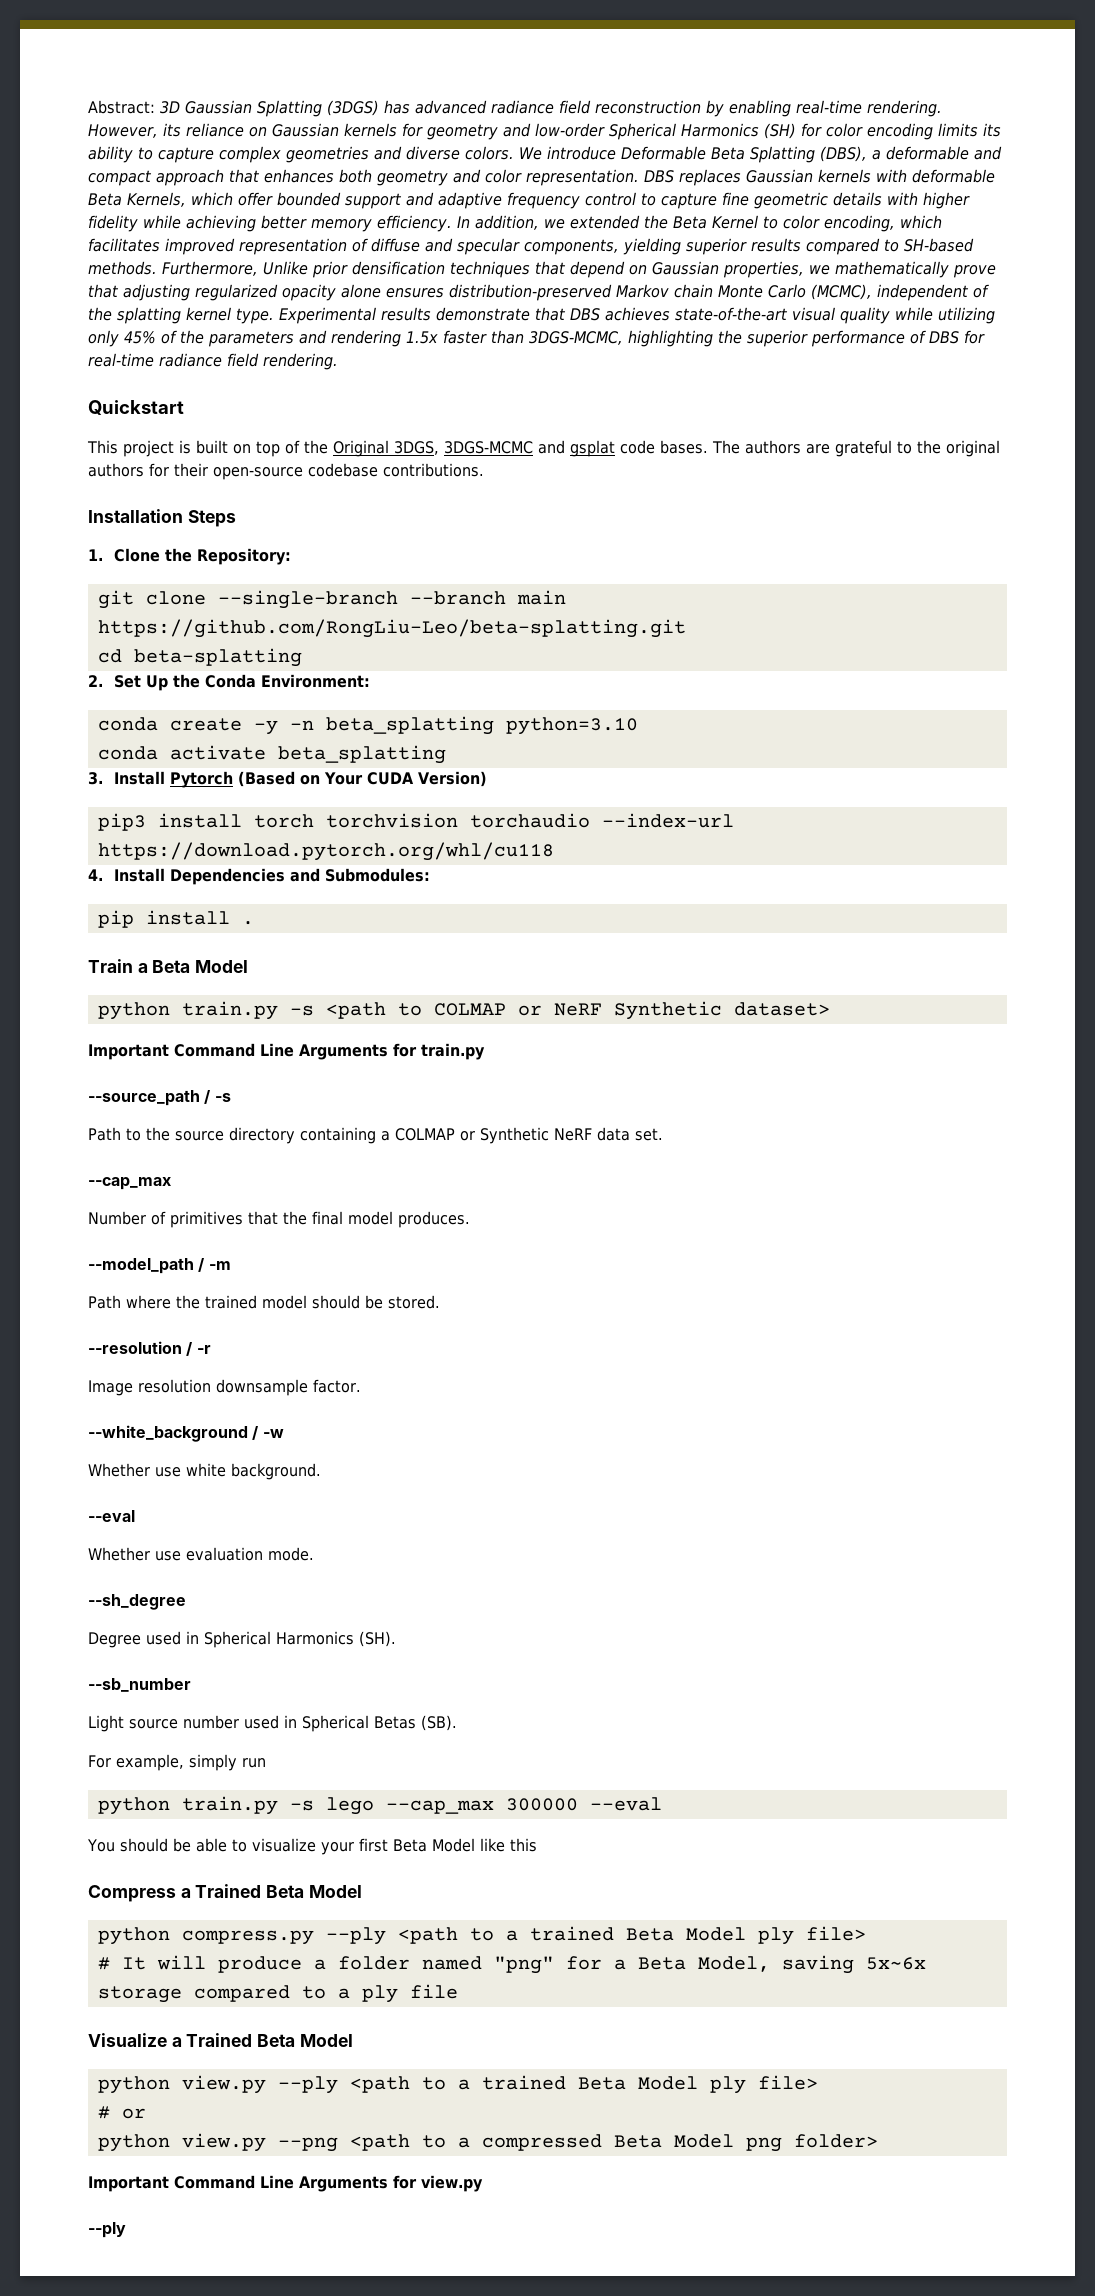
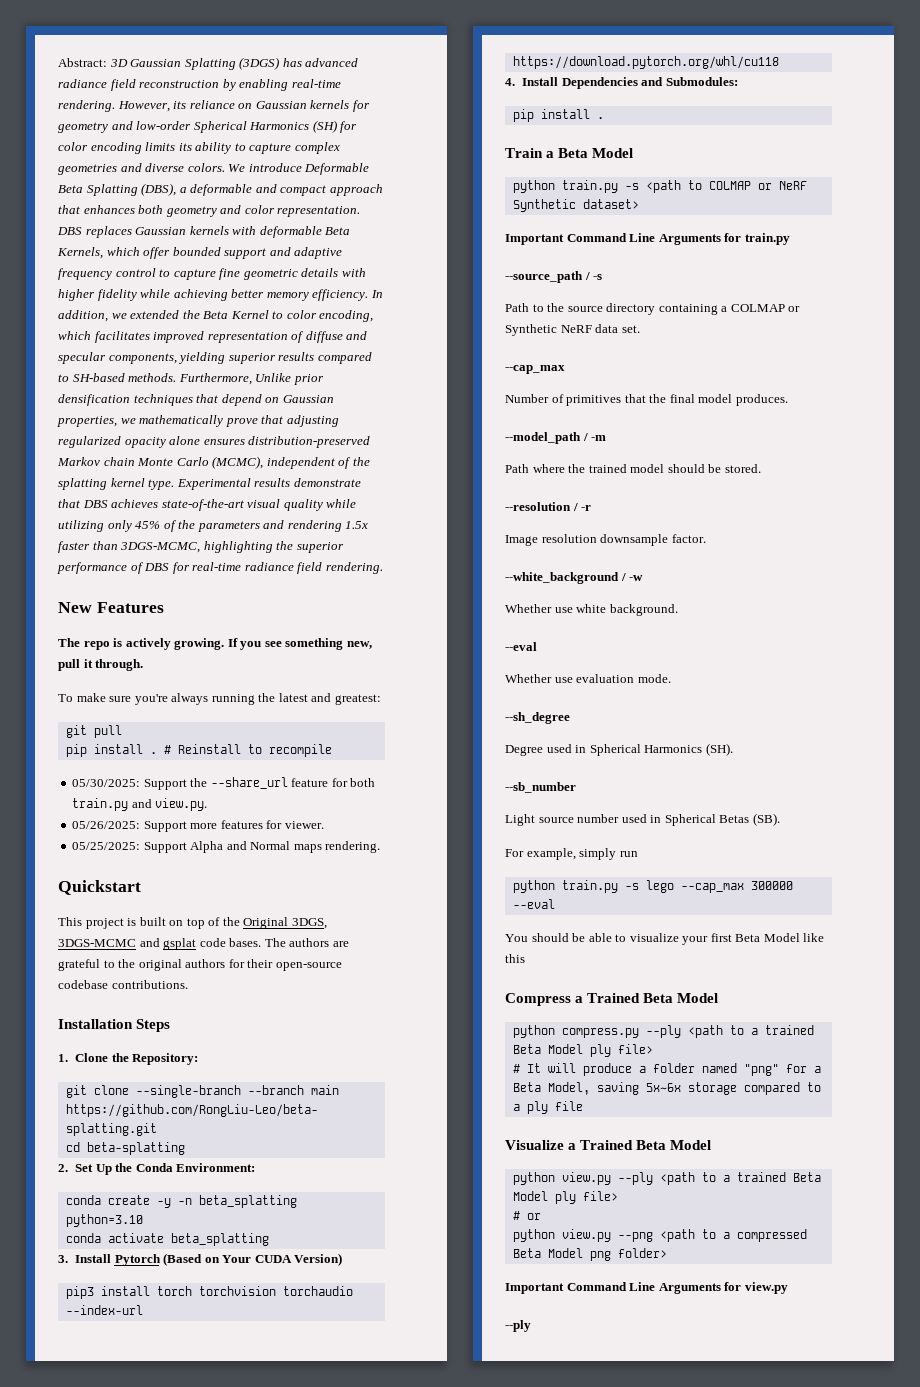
+ New Features
+ The repo is actively growing. If you see something new, pull it through.
+ To make sure you're always running the latest and greatest:
+ git pull
+ pip install . # Reinstall to recompile
+ 05/30/2025: Support the --share_url feature for both train.py and view.py.
+ 05/26/2025: Support more features for viewer.
+ 05/25/2025: Support Alpha and Normal maps rendering.

